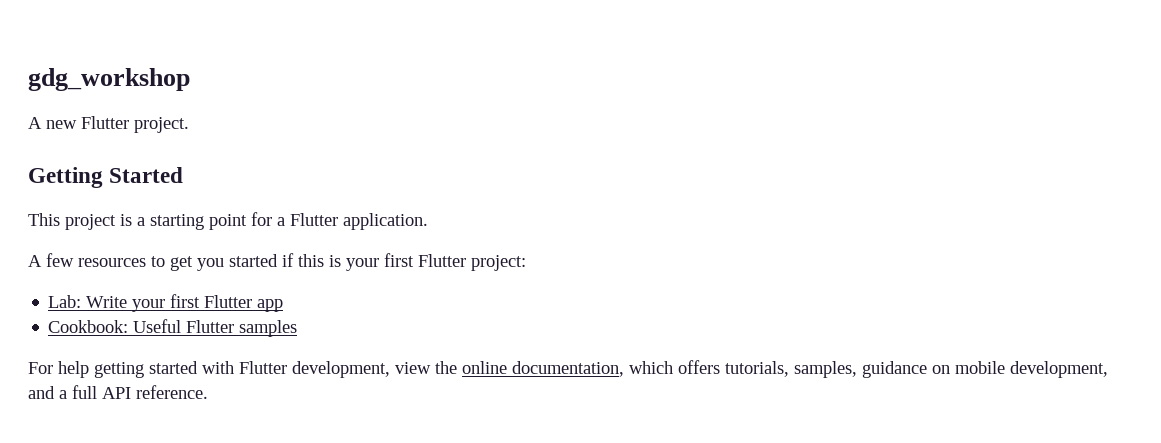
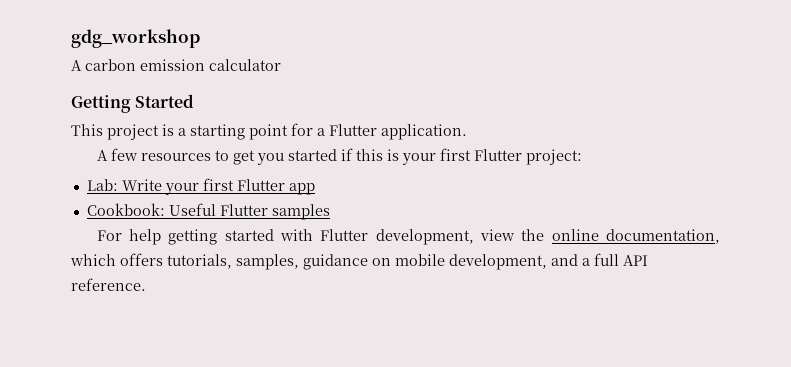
- A new Flutter project.
+ A carbon emission calculator

